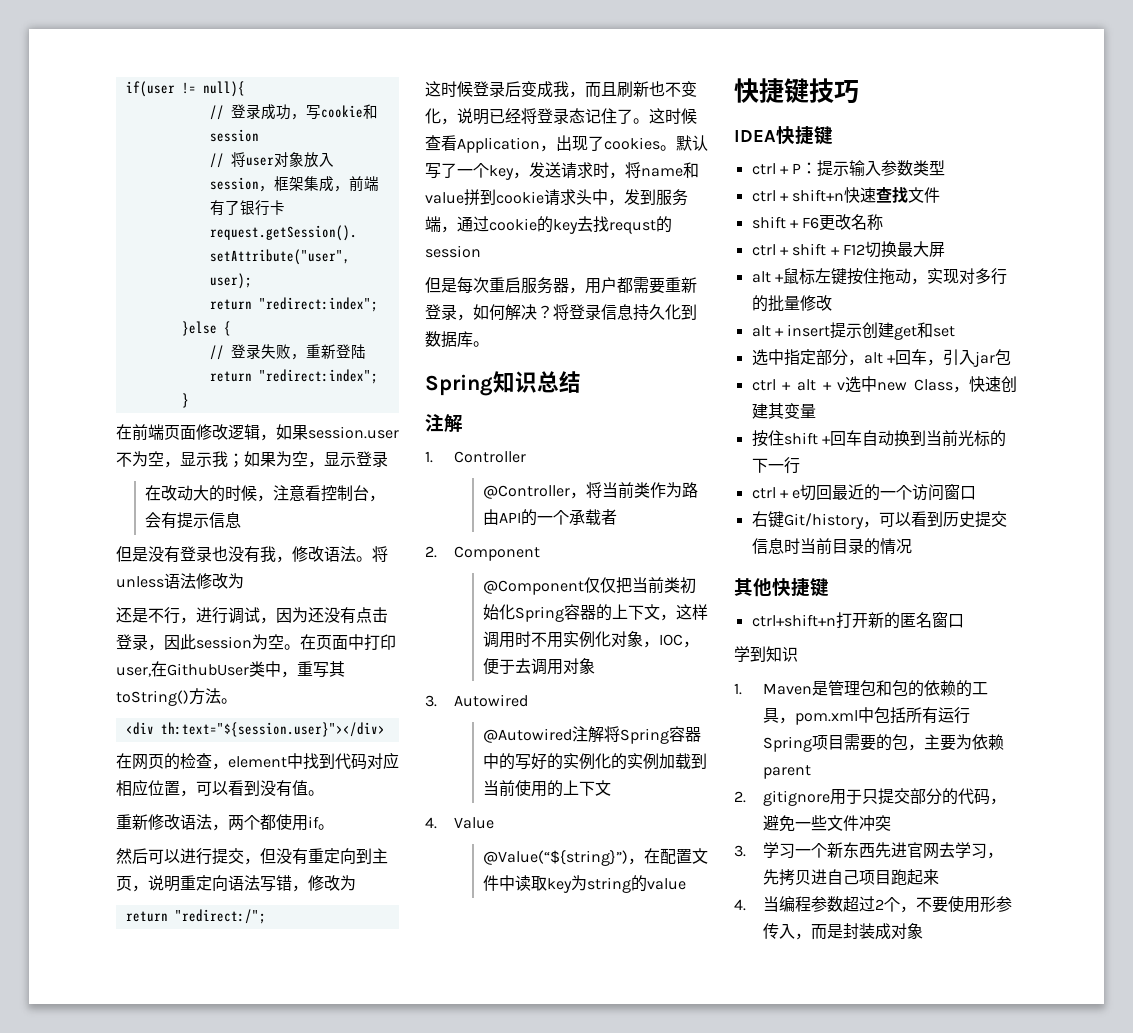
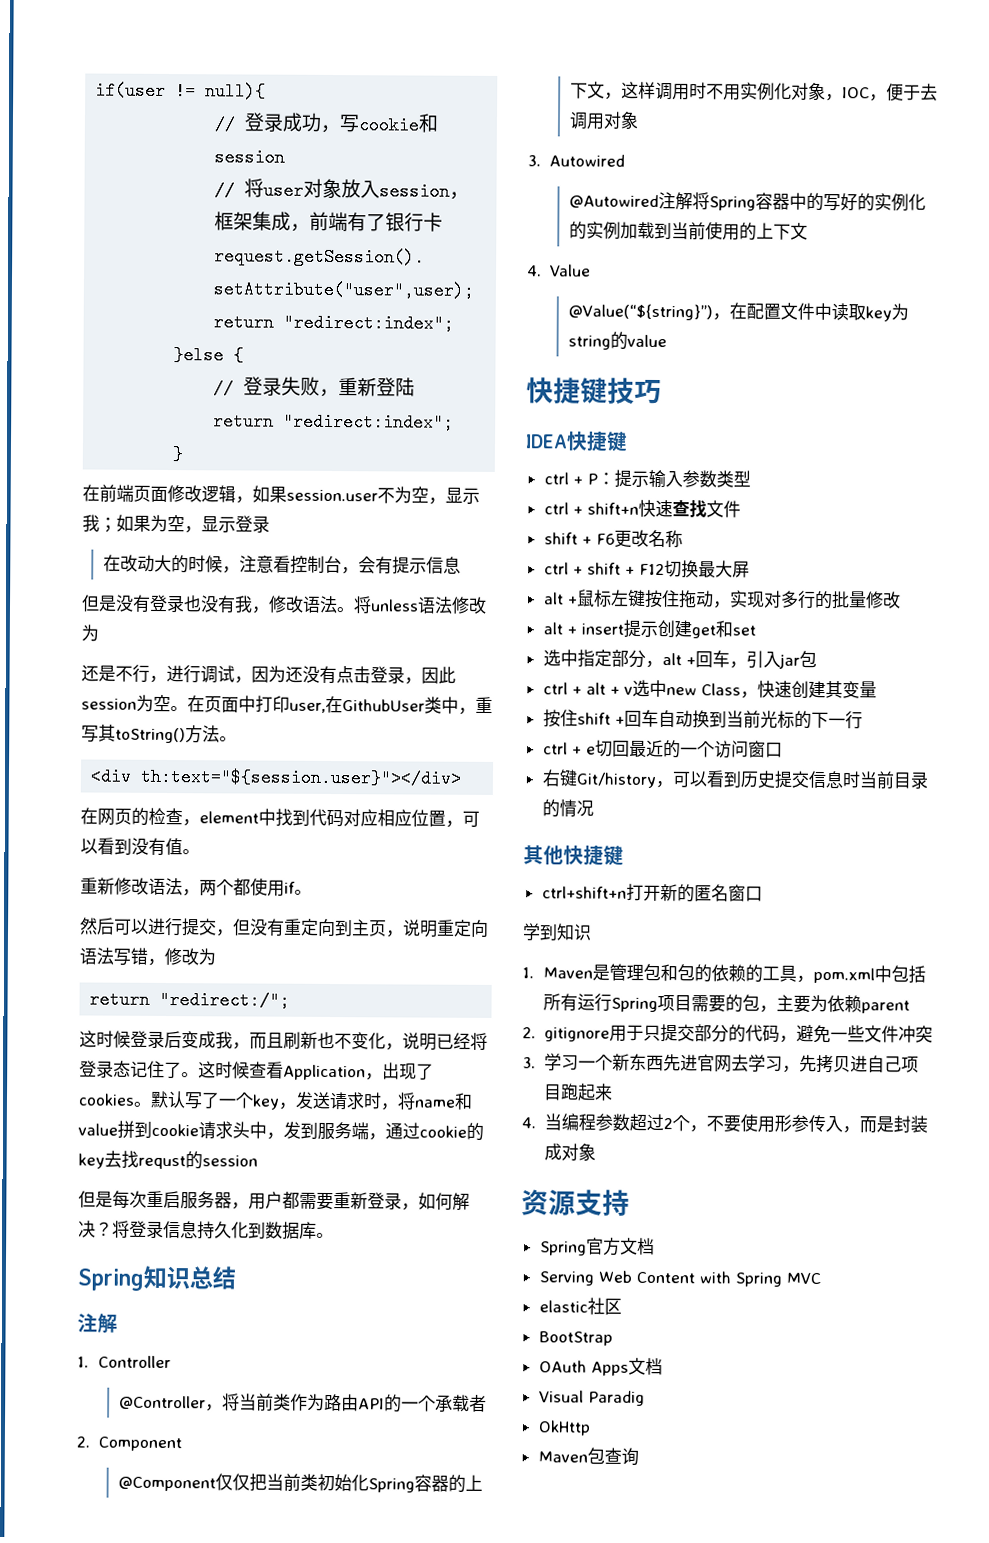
+ 资源支持
+ Spring官方文档
+ Serving Web Content with Spring MVC
+ elastic社区
+ BootStrap
+ OAuth Apps文档
+ Visual Paradig
+ OkHttp
+ Maven包查询

